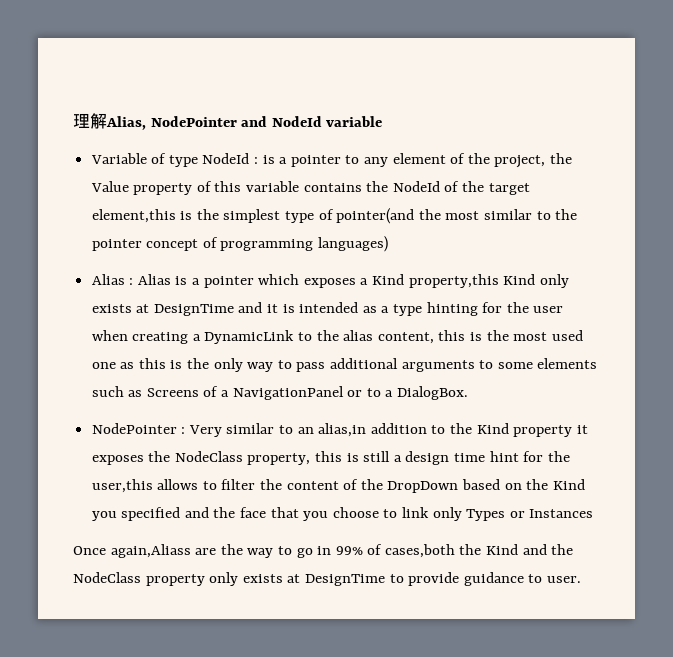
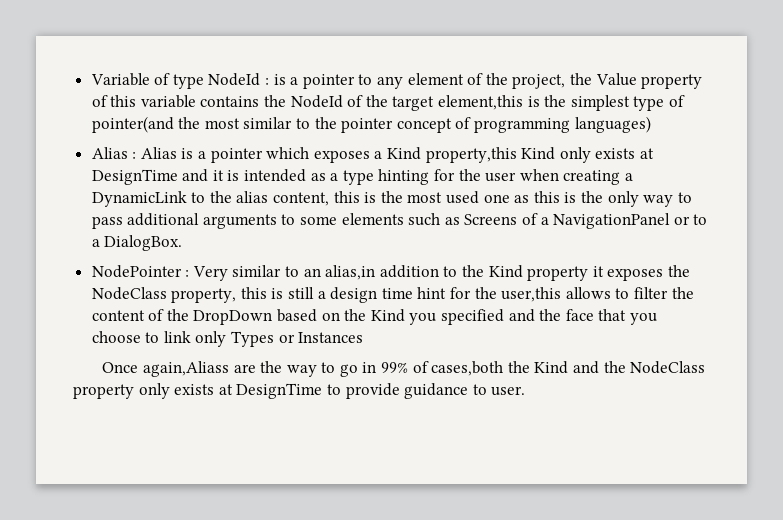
- 理解Alias, NodePointer and NodeId variable

